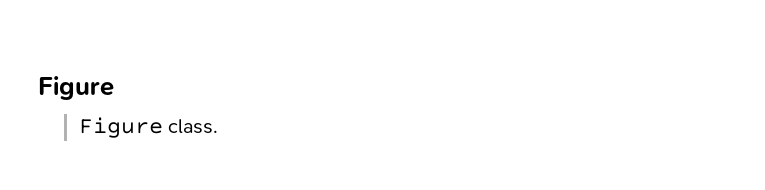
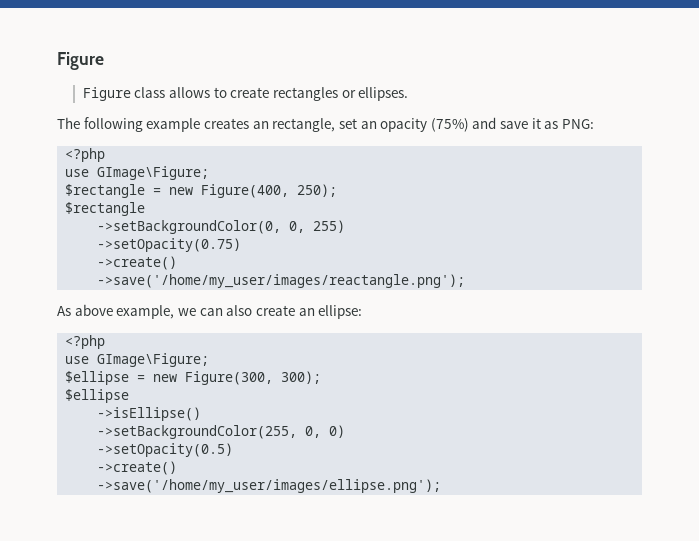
- Figure class.
+ Figure class allows to create rectangles or ellipses.
+ The following example creates an rectangle, set an opacity (75%) and save it as PNG:
+ <?php
+ use GImage\Figure;
+ $rectangle = new Figure(400, 250);
+ $rectangle
+ ->setBackgroundColor(0, 0, 255)
+ ->setOpacity(0.75)
+ ->create()
+ ->save('/home/my_user/images/reactangle.png');
+ As above example, we can also create an ellipse:
+ <?php
+ use GImage\Figure;
+ $ellipse = new Figure(300, 300);
+ $ellipse
+ ->isEllipse()
+ ->setBackgroundColor(255, 0, 0)
+ ->setOpacity(0.5)
+ ->create()
+ ->save('/home/my_user/images/ellipse.png');

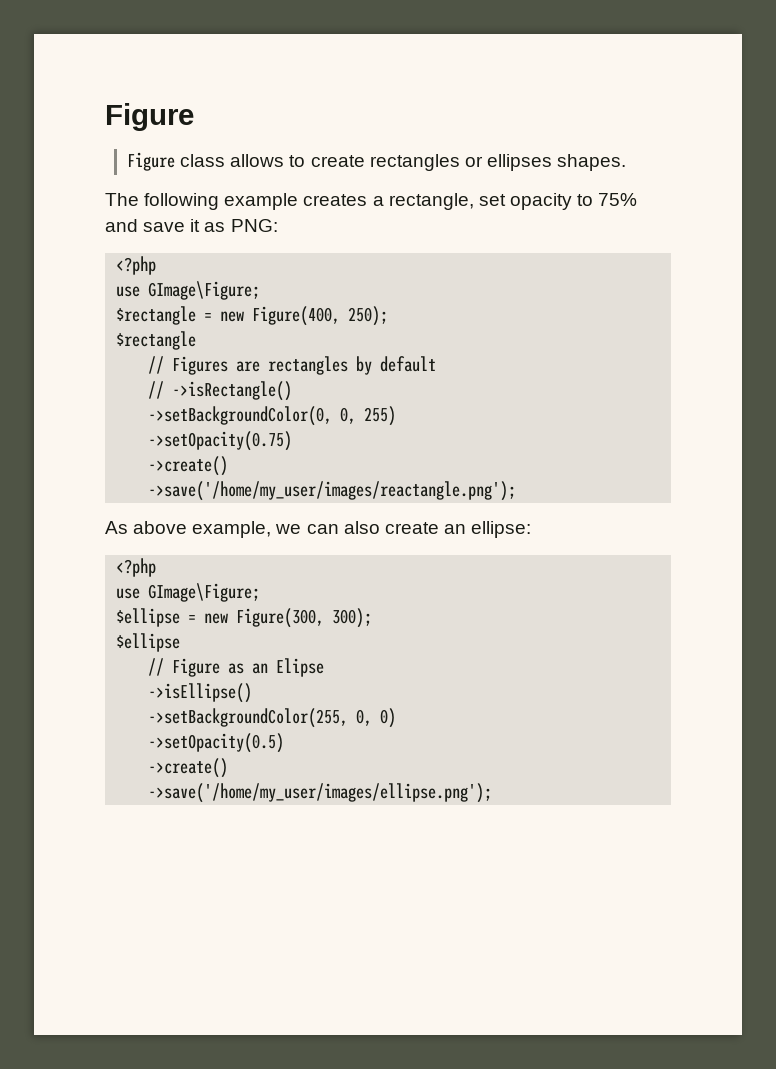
- Figure class allows to create rectangles or ellipses.
+ Figure class allows to create rectangles or ellipses shapes.
- The following example creates an rectangle, set an opacity (75%) and save it as PNG:
+ The following example creates a rectangle, set opacity to 75% and save it as PNG:
+ // Figures are rectangles by default
+ // ->isRectangle()
+ // Figure as an Elipse

